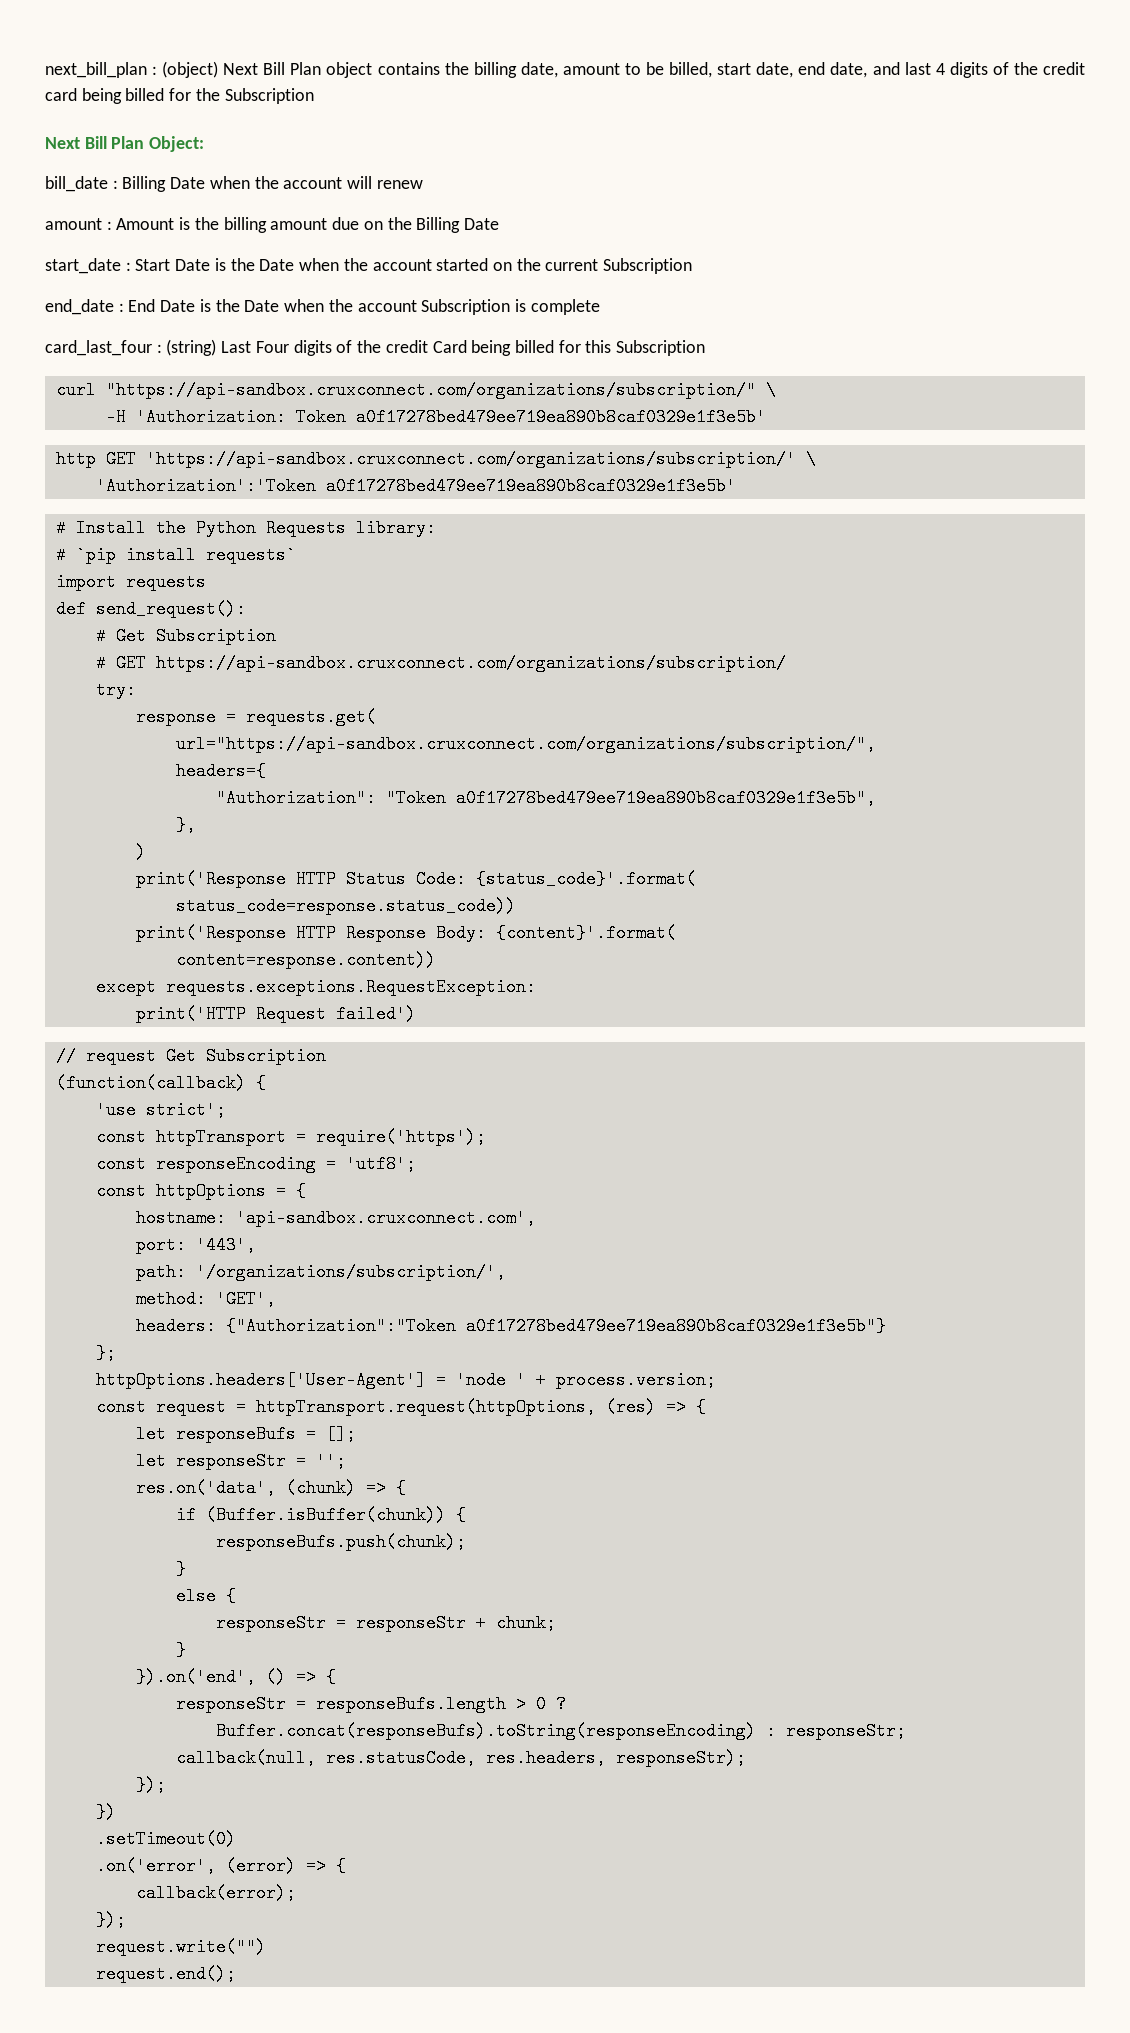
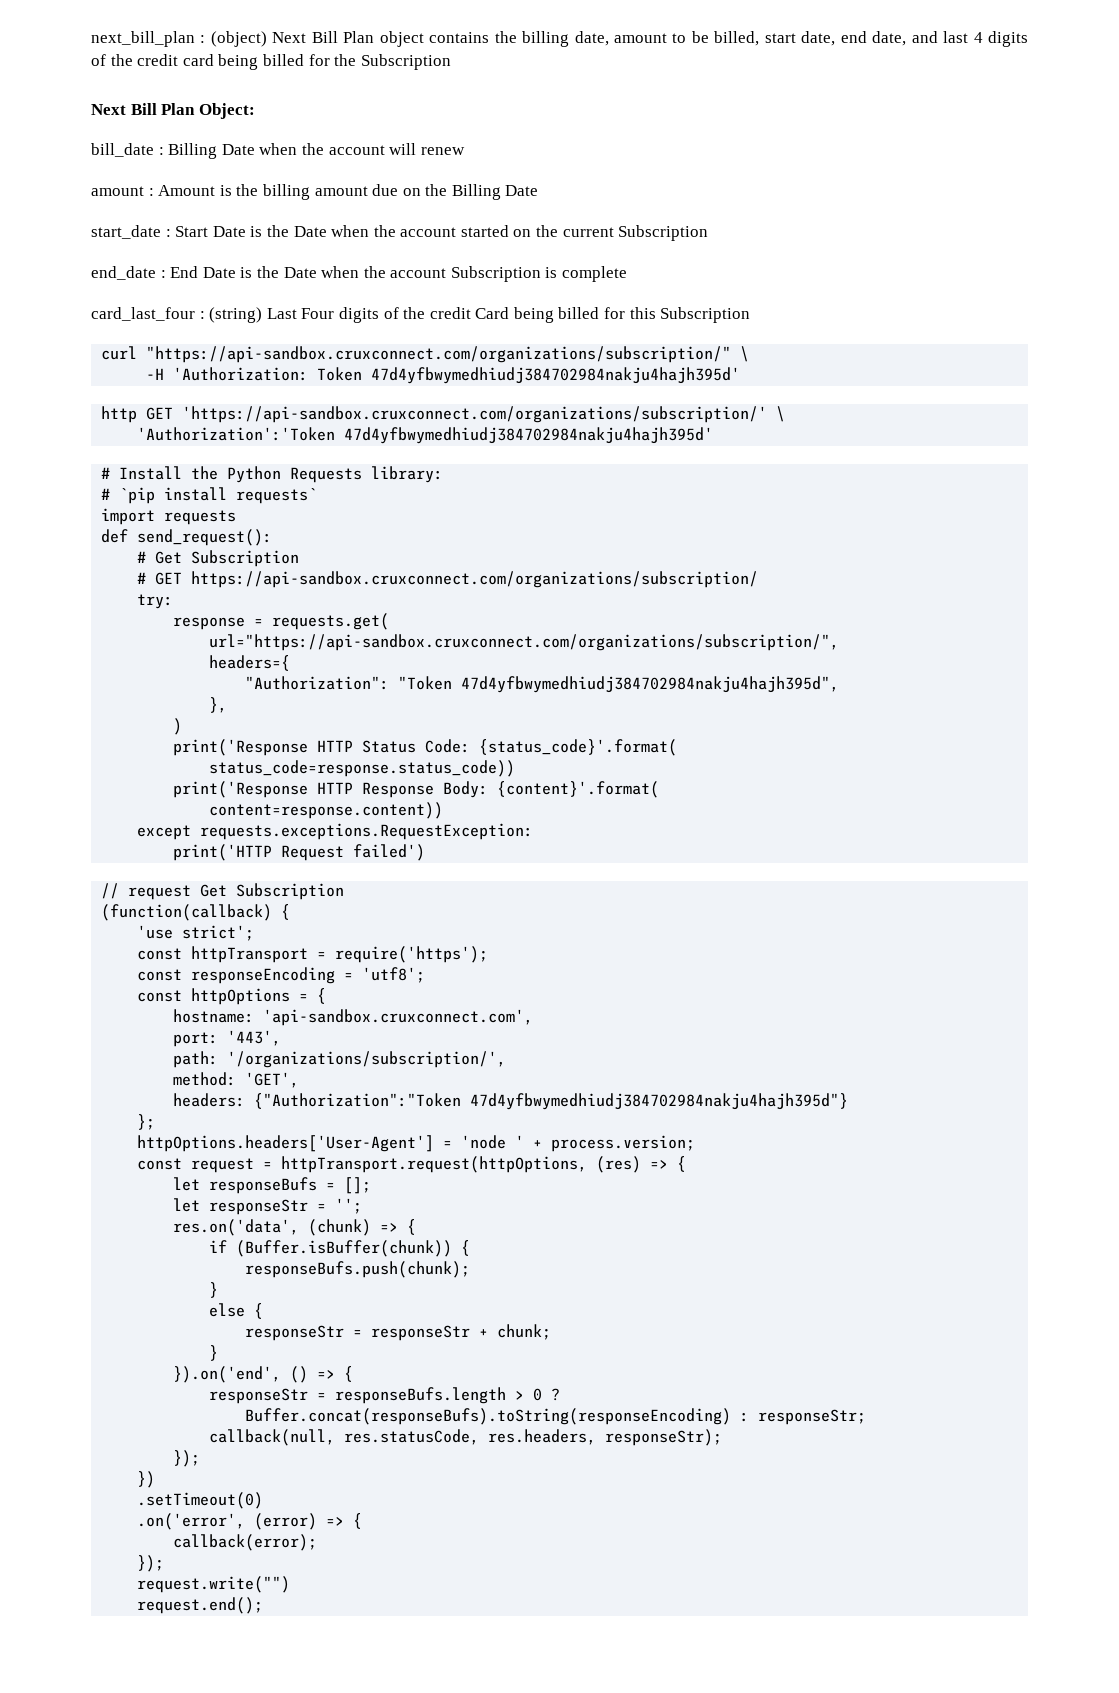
- -H 'Authorization: Token a0f17278bed479ee719ea890b8caf0329e1f3e5b'
+ -H 'Authorization: Token 47d4yfbwymedhiudj384702984nakju4hajh395d'
- 'Authorization':'Token a0f17278bed479ee719ea890b8caf0329e1f3e5b'
+ 'Authorization':'Token 47d4yfbwymedhiudj384702984nakju4hajh395d'
- "Authorization": "Token a0f17278bed479ee719ea890b8caf0329e1f3e5b",
+ "Authorization": "Token 47d4yfbwymedhiudj384702984nakju4hajh395d",
- headers: {"Authorization":"Token a0f17278bed479ee719ea890b8caf0329e1f3e5b"}
+ headers: {"Authorization":"Token 47d4yfbwymedhiudj384702984nakju4hajh395d"}

